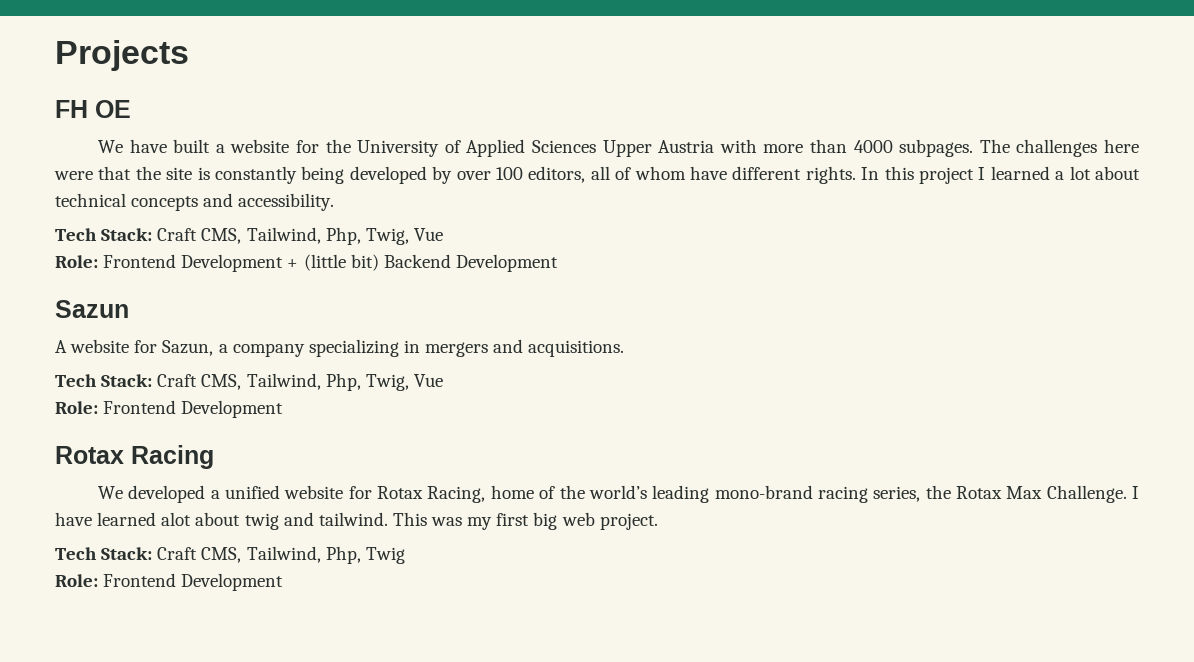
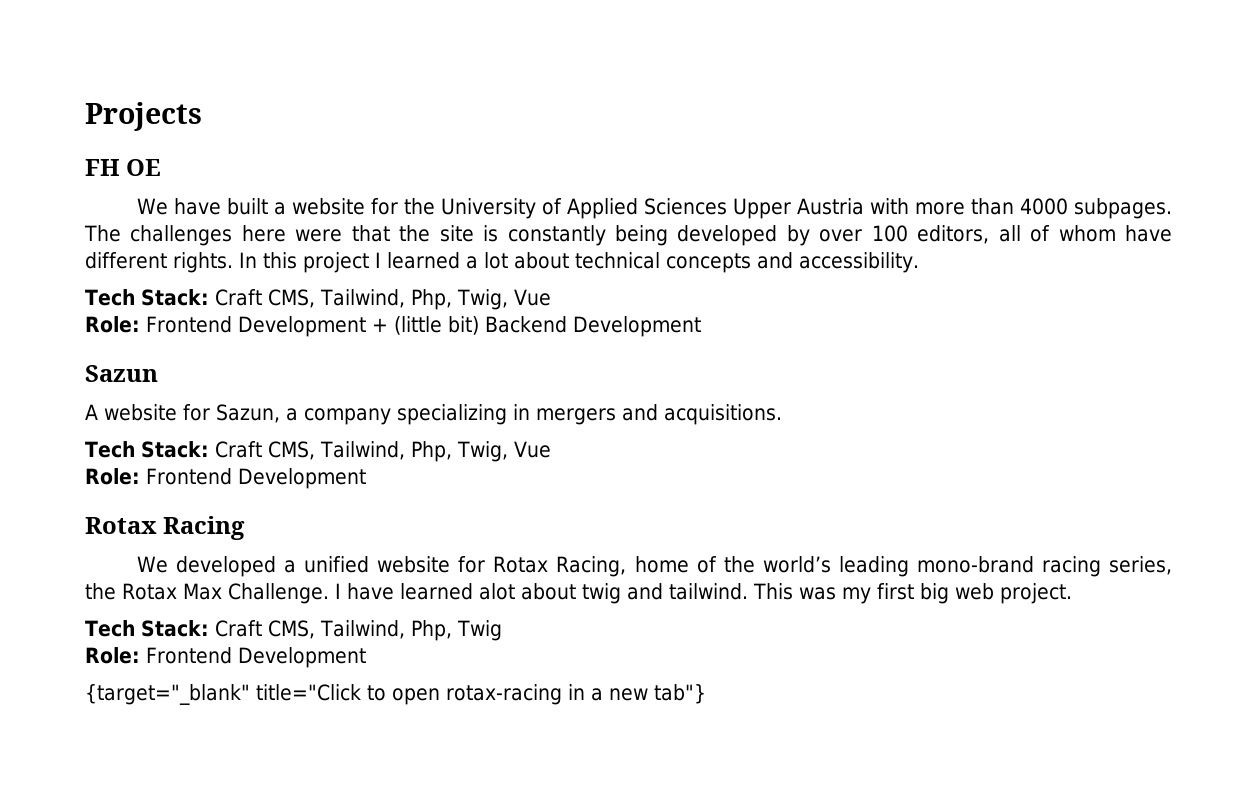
+ {target="_blank" title="Click to open rotax-racing in a new tab"}

